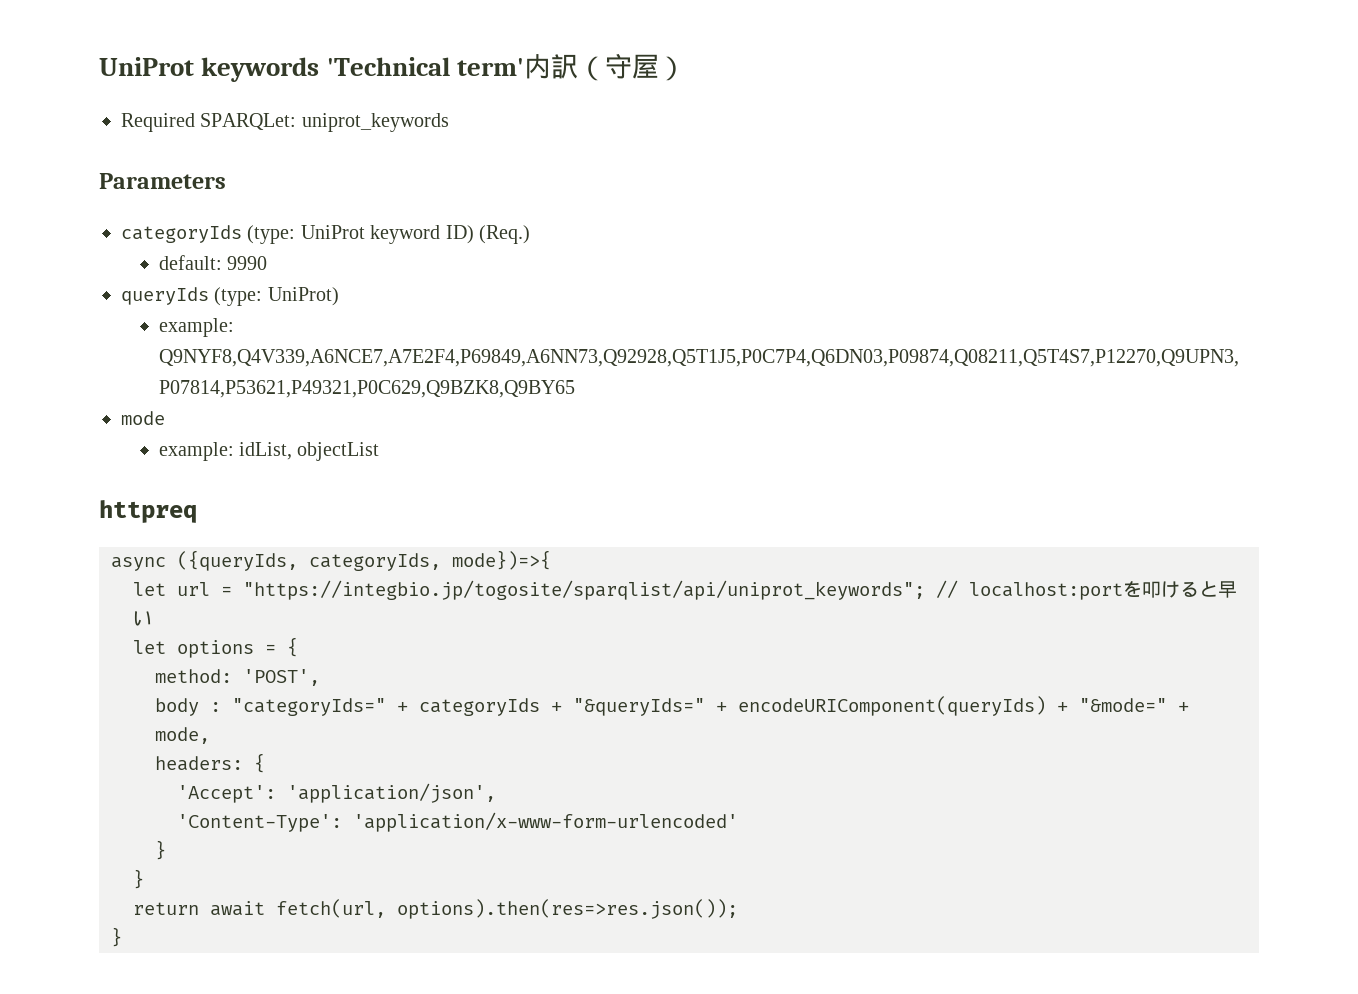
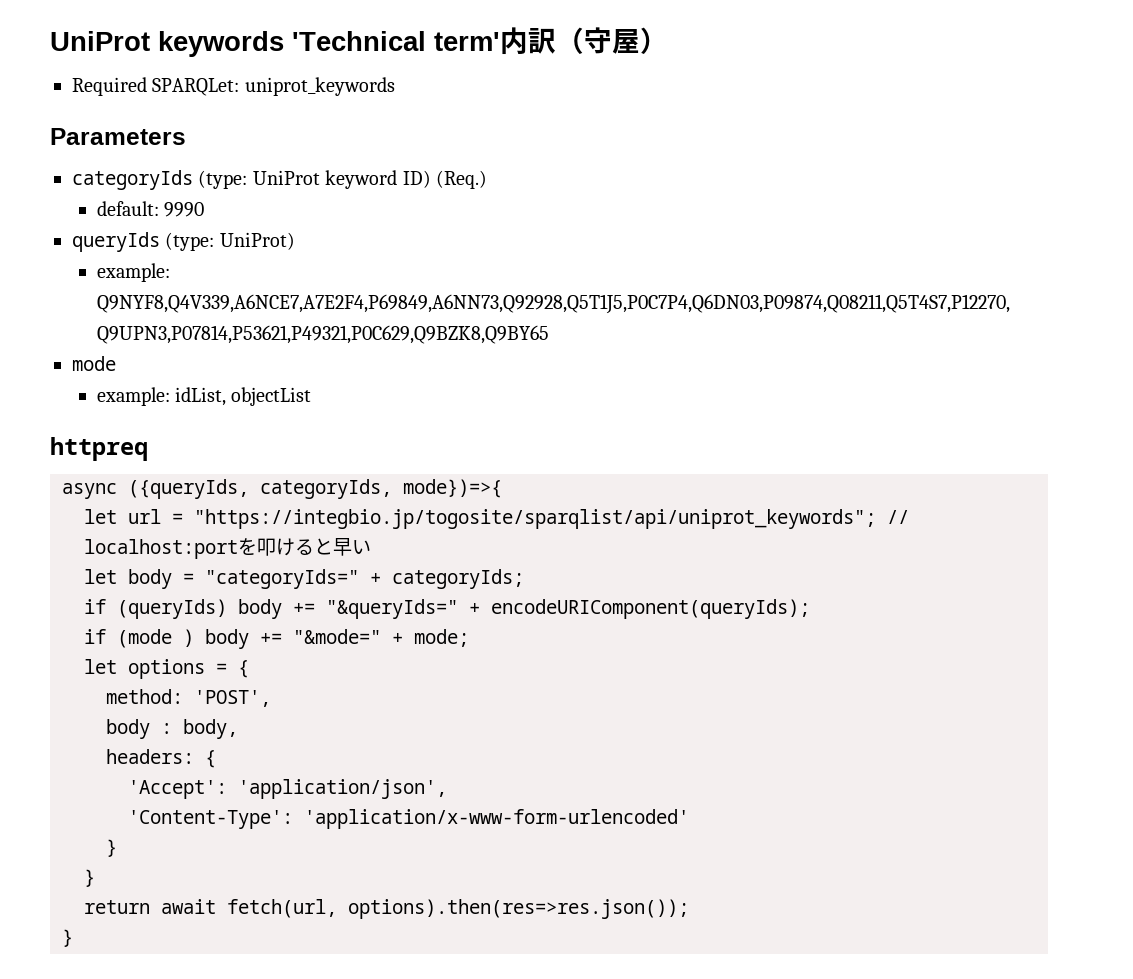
+ let body = "categoryIds=" + categoryIds;
+ if (queryIds) body += "&queryIds=" + encodeURIComponent(queryIds);
+ if (mode ) body += "&mode=" + mode;
- body : "categoryIds=" + categoryIds + "&queryIds=" + encodeURIComponent(queryIds) + "&mode=" + mode,
+ body : body,

